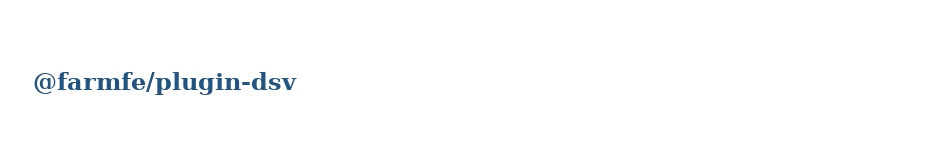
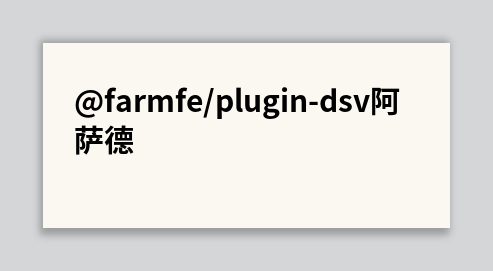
- @farmfe/plugin-dsv
+ @farmfe/plugin-dsv阿萨德

